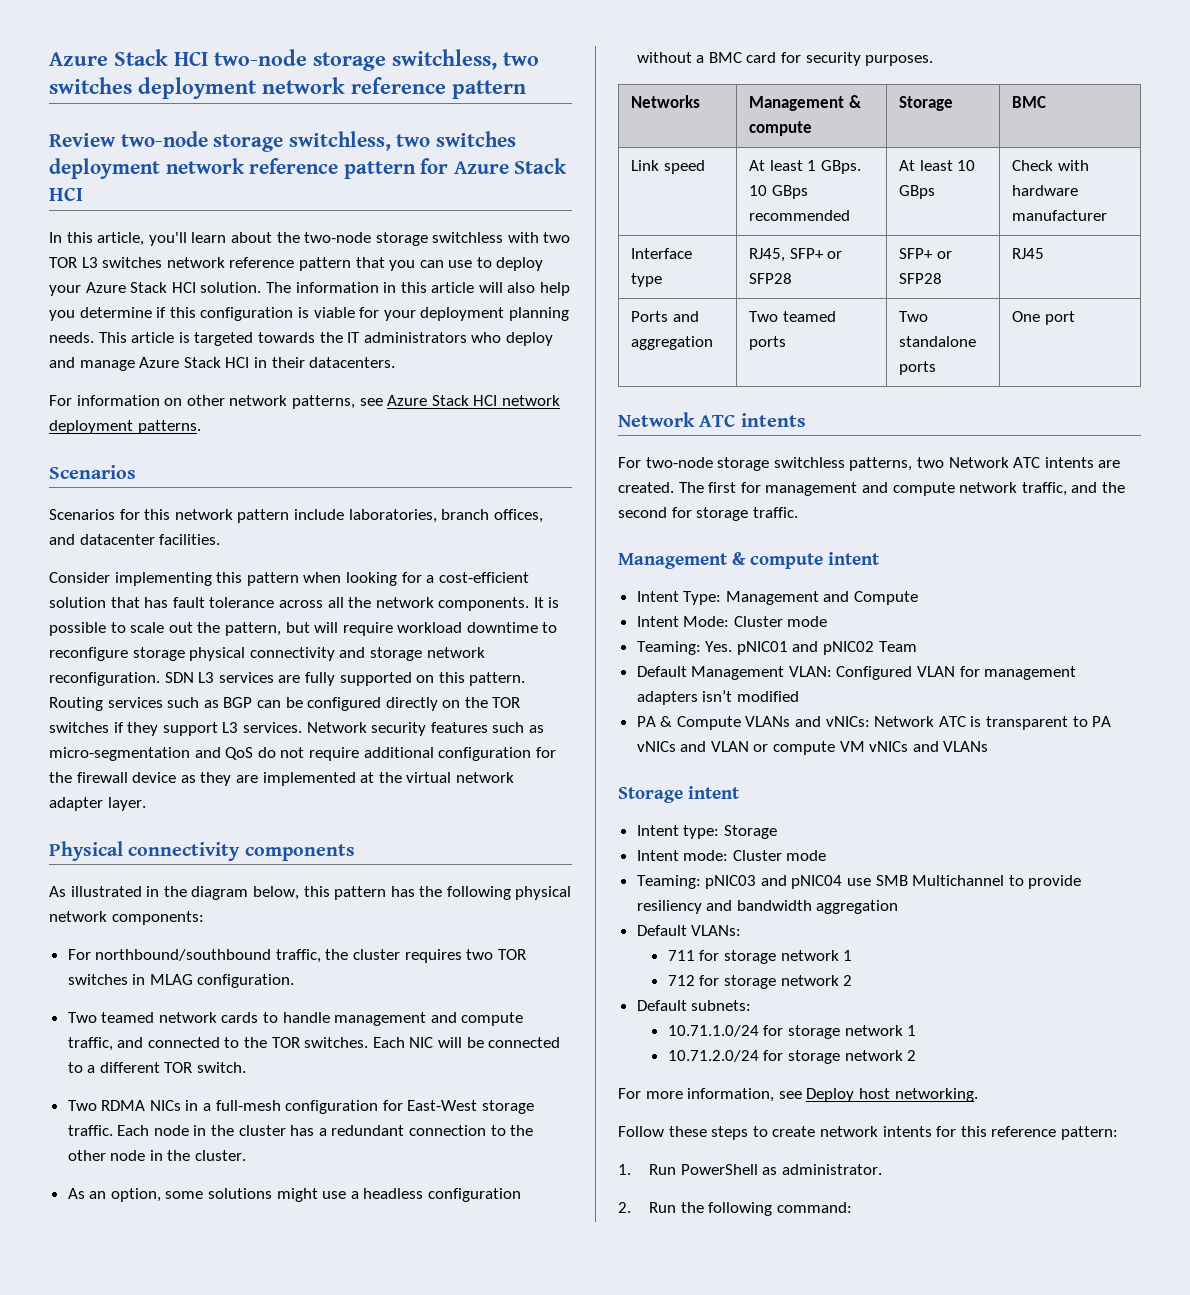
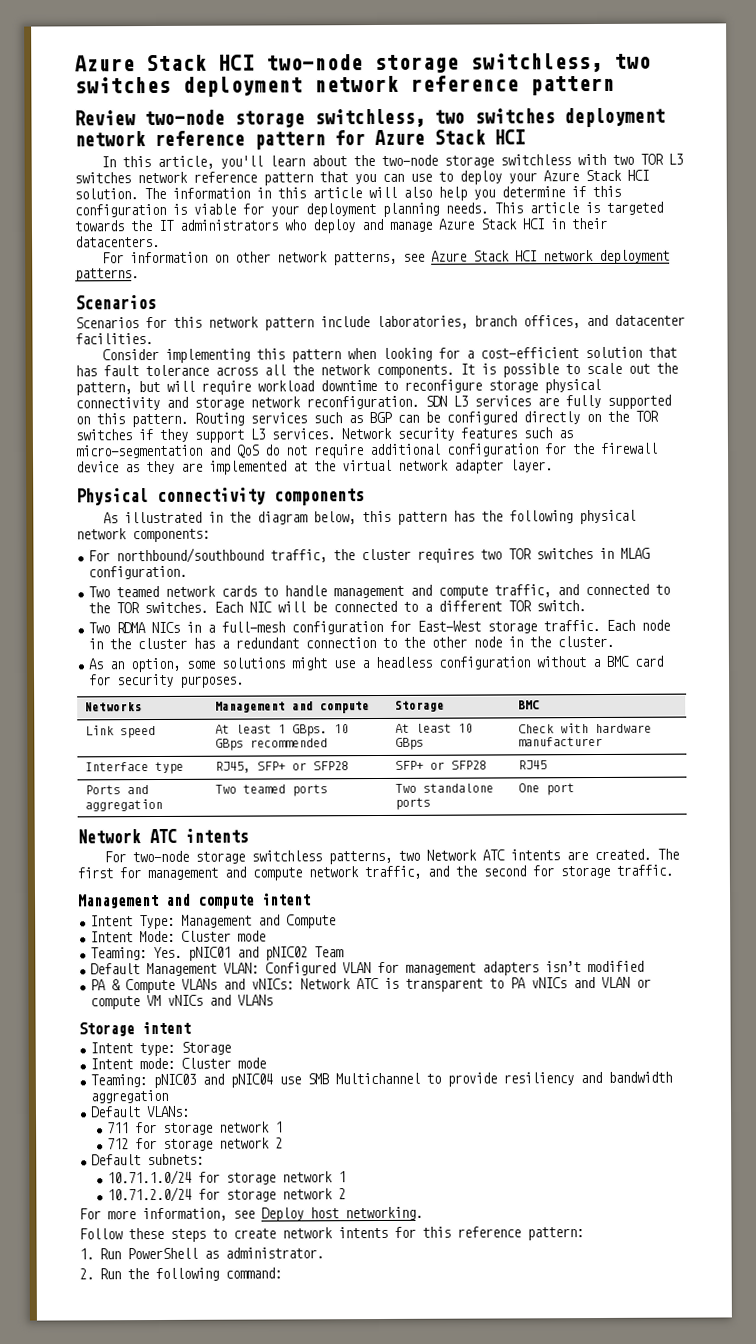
- Networks | Management & compute | Storage | BMC
+ Networks | Management and compute | Storage | BMC
- Management & compute intent
+ Management and compute intent

